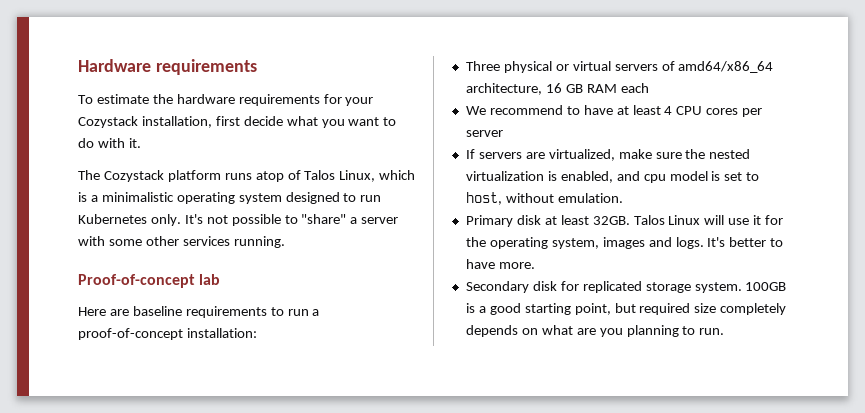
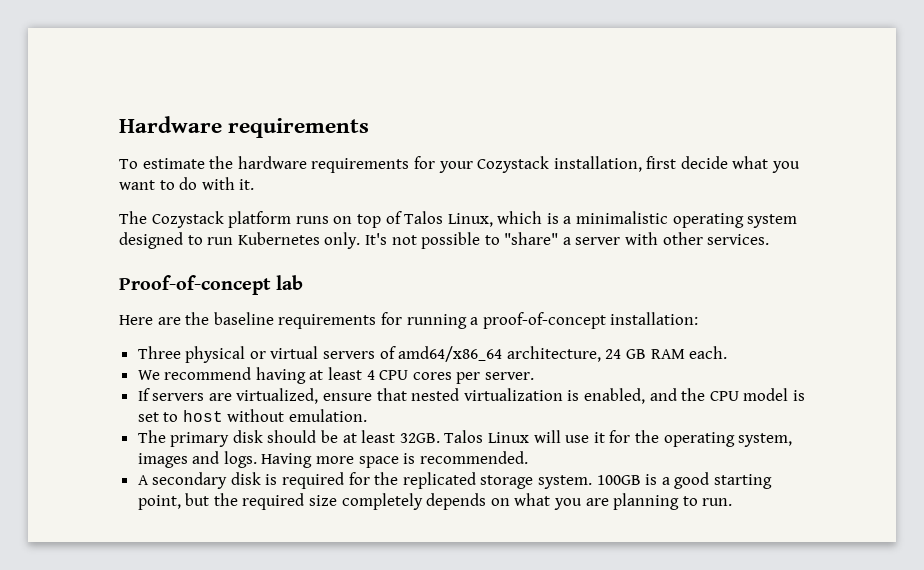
- The Cozystack platform runs atop of Talos Linux, which is a minimalistic operating system designed to run Kubernetes only.
+ The Cozystack platform runs on top of Talos Linux, which is a minimalistic operating system designed to run Kubernetes only.
- It's not possible to "share" a server with some other services running.
+ It's not possible to "share" a server with other services.
- Here are baseline requirements to run a proof-of-concept installation:
+ Here are the baseline requirements for running a proof-of-concept installation:
- Three physical or virtual servers of amd64/x86_64 architecture, 16 GB RAM each
+ Three physical or virtual servers of amd64/x86_64 architecture, 24 GB RAM each.
- We recommend to have at least 4 CPU cores per server
+ We recommend having at least 4 CPU cores per server.
- If servers are virtualized, make sure the nested virtualization is enabled, and cpu model is set to host, without emulation.
+ If servers are virtualized, ensure that nested virtualization is enabled, and the CPU model is set to host without emulation.
- Primary disk at least 32GB.
+ The primary disk should be at least 32GB.
- It's better to have more.
- Secondary disk for replicated storage system.
+ Having more space is recommended.
+ A secondary disk is required for the replicated storage system.
- 100GB is a good starting point, but required size completely depends on what are you planning to run.
+ 100GB is a good starting point, but the required size completely depends on what you are planning to run.

